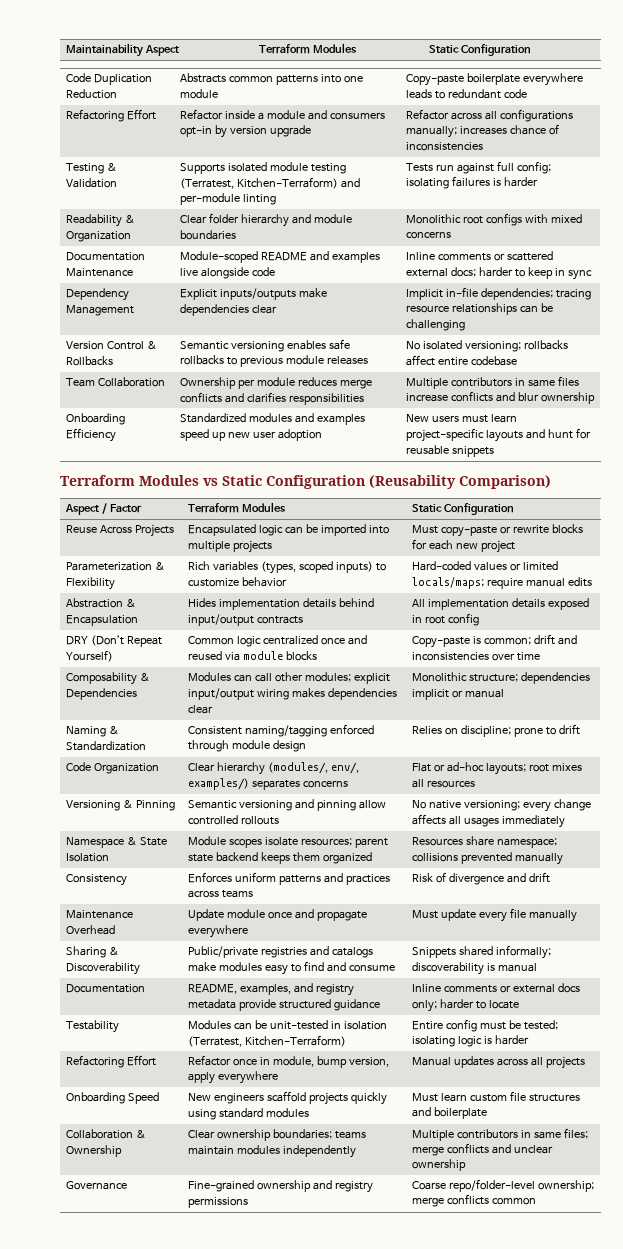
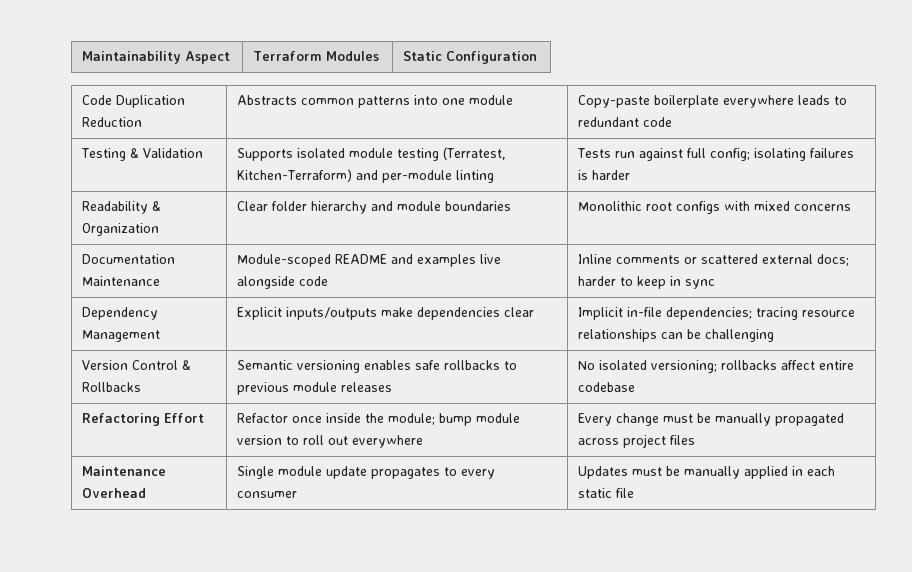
- Refactoring Effort | Refactor inside a module and consumers opt-in by version upgrade | Refactor across all configurations manually; increases chance of inconsistencies
- Team Collaboration | Ownership per module reduces merge conflicts and clarifies responsibilities | Multiple contributors in same files increase conflicts and blur ownership
- Onboarding Efficiency | Standardized modules and examples speed up new user adoption | New users must learn project-specific layouts and hunt for reusable snippets
- Terraform Modules vs Static Configuration (Reusability Comparison)
- Aspect / Factor | Terraform Modules | Static Configuration
- Reuse Across Projects | Encapsulated logic can be imported into multiple projects | Must copy-paste or rewrite blocks for each new project
- Parameterization & Flexibility | Rich variables (types, scoped inputs) to customize behavior | Hard-coded values or limited locals/maps; require manual edits
- Abstraction & Encapsulation | Hides implementation details behind input/output contracts | All implementation details exposed in root config
- DRY (Don’t Repeat Yourself) | Common logic centralized once and reused via module blocks | Copy-paste is common; drift and inconsistencies over time
- Composability & Dependencies | Modules can call other modules; explicit input/output wiring makes dependencies clear | Monolithic structure; dependencies implicit or manual
- Naming & Standardization | Consistent naming/tagging enforced through module design | Relies on discipline; prone to drift
- Code Organization | Clear hierarchy (modules/, env/, examples/) separates concerns | Flat or ad-hoc layouts; root mixes all resources
- Versioning & Pinning | Semantic versioning and pinning allow controlled rollouts | No native versioning; every change affects all usages immediately
- Namespace & State Isolation | Module scopes isolate resources; parent state backend keeps them organized | Resources share namespace; collisions prevented manually
- Consistency | Enforces uniform patterns and practices across teams | Risk of divergence and drift
- Maintenance Overhead | Update module once and propagate everywhere | Must update every file manually
- Sharing & Discoverability | Public/private registries and catalogs make modules easy to find and consume | Snippets shared informally; discoverability is manual
- Documentation | README, examples, and registry metadata provide structured guidance | Inline comments or external docs only; harder to locate
- Testability | Modules can be unit-tested in isolation (Terratest, Kitchen-Terraform) | Entire config must be tested; isolating logic is harder
- Refactoring Effort | Refactor once in module, bump version, apply everywhere | Manual updates across all projects
- Onboarding Speed | New engineers scaffold projects quickly using standard modules | Must learn custom file structures and boilerplate
- Collaboration & Ownership | Clear ownership boundaries; teams maintain modules independently | Multiple contributors in same files; merge conflicts and unclear ownership
- Governance | Fine-grained ownership and registry permissions | Coarse repo/folder-level ownership; merge conflicts common
+ Refactoring Effort | Refactor once inside the module; bump module version to roll out everywhere | Every change must be manually propagated across project files
+ Maintenance Overhead | Single module update propagates to every consumer | Updates must be manually applied in each static file

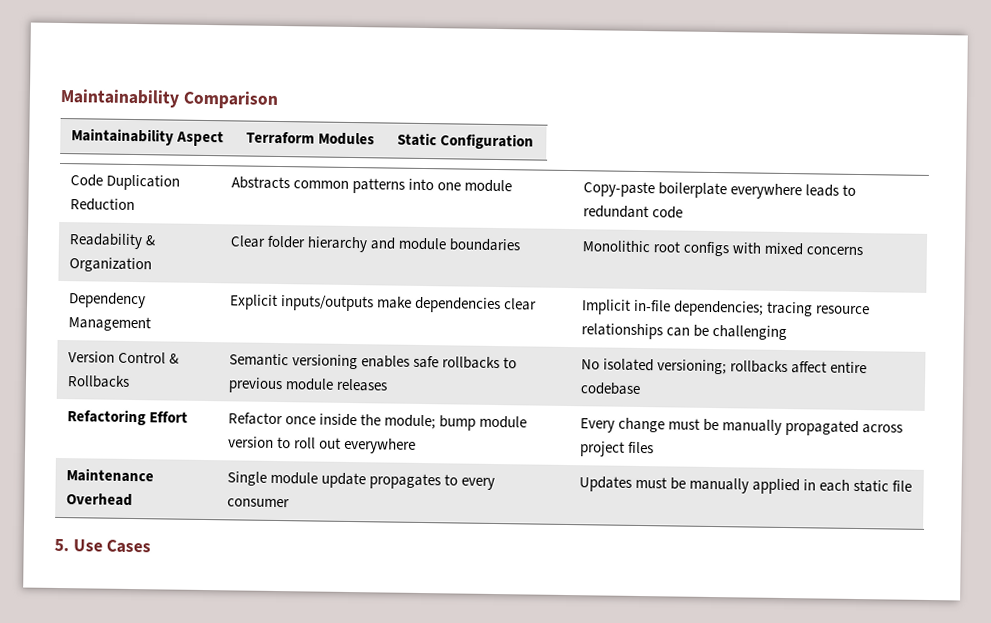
+ Maintainability Comparison
- Testing & Validation | Supports isolated module testing (Terratest, Kitchen-Terraform) and per-module linting | Tests run against full config; isolating failures is harder
- Documentation Maintenance | Module-scoped README and examples live alongside code | Inline comments or scattered external docs; harder to keep in sync
+ 5. Use Cases

